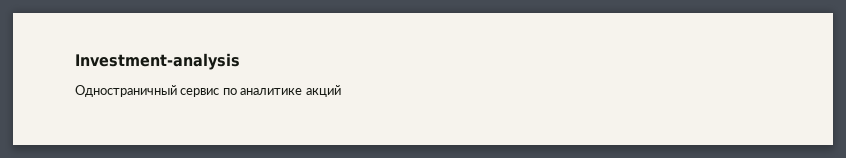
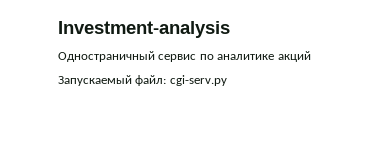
+ Запускаемый файл: cgi-serv.py

